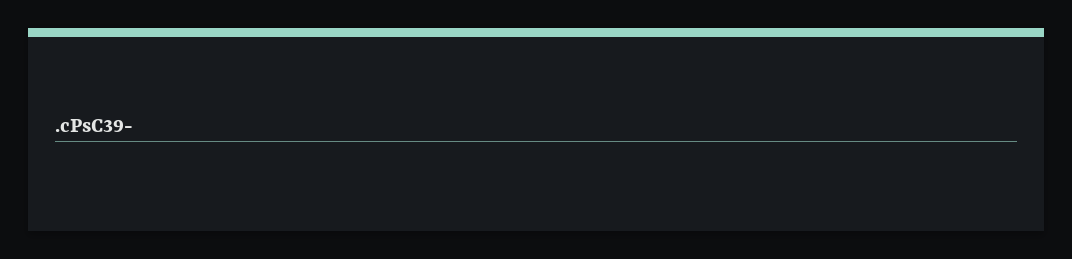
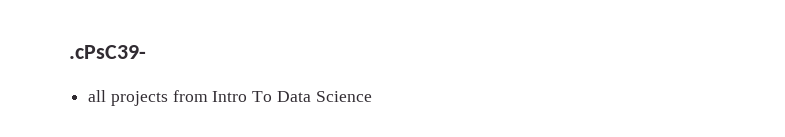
+ all projects from Intro To Data Science

